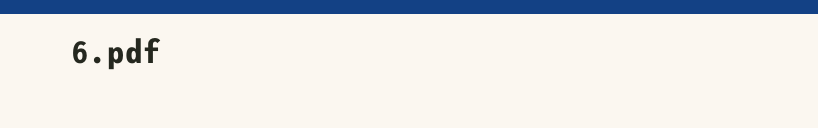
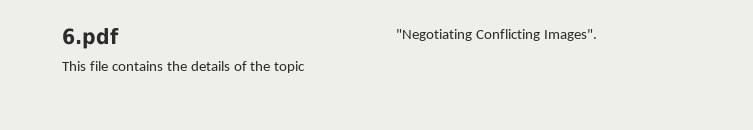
+ This file contains the details of the topic "Negotiating Conflicting Images".

